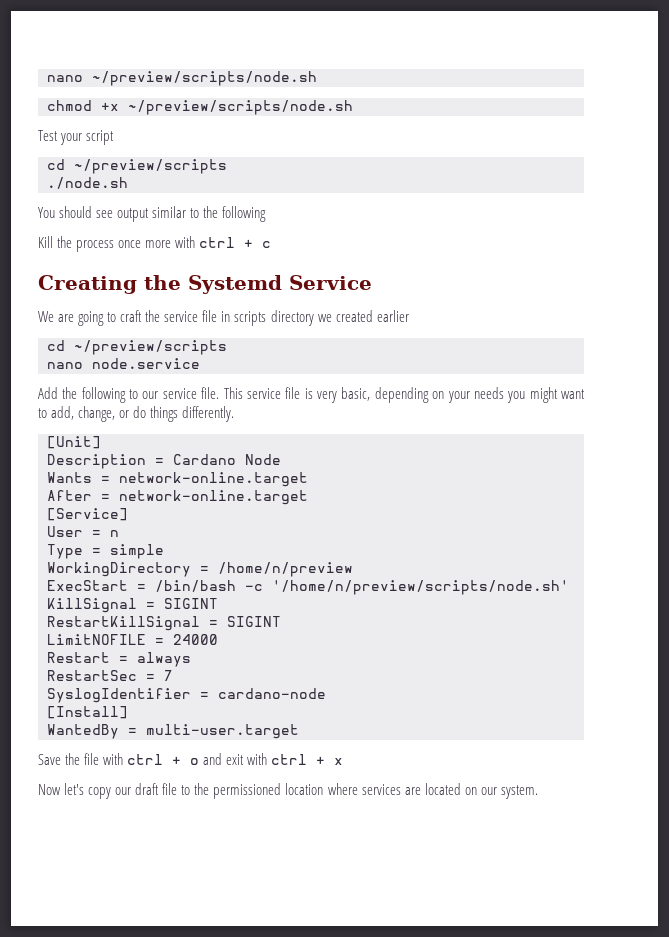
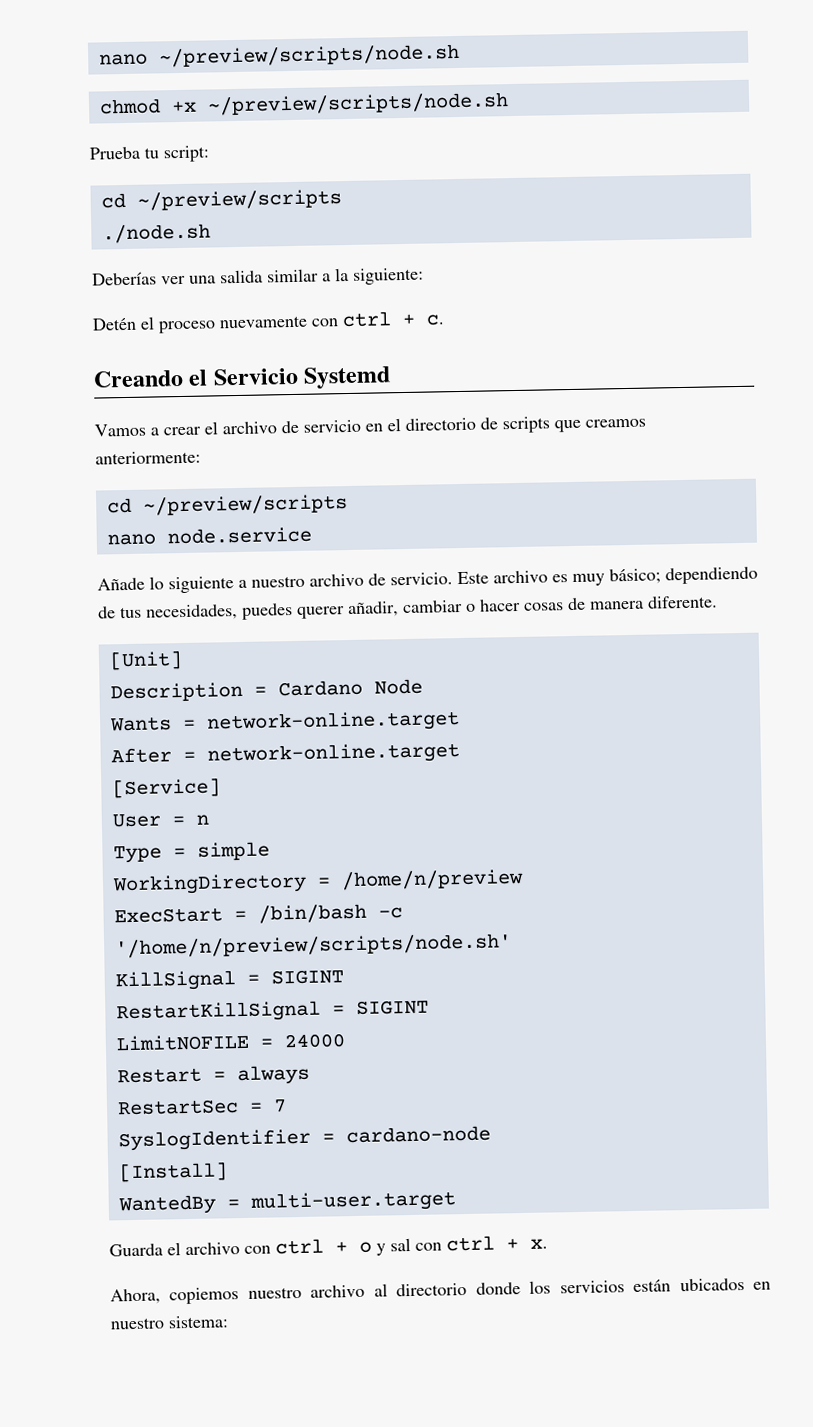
- Test your script
+ Prueba tu script:
- You should see output similar to the following
- Kill the process once more with ctrl + c
- Creating the Systemd Service
- We are going to craft the service file in scripts directory we created earlier
+ Deberías ver una salida similar a la siguiente:
+ Detén el proceso nuevamente con ctrl + c.
+ Creando el Servicio Systemd
+ Vamos a crear el archivo de servicio en el directorio de scripts que creamos anteriormente:
  cd ~/preview/scripts
  nano node.service
- Add the following to our service file. This service file is very basic, depending on your needs you might want to add, change, or do things differently.
+ Añade lo siguiente a nuestro archivo de servicio. Este archivo es muy básico; dependiendo de tus necesidades, puedes querer añadir, cambiar o hacer cosas de manera diferente.
- Save the file with ctrl + o and exit with ctrl + x
- Now let's copy our draft file to the permissioned location where services are located on our system.
+ Guarda el archivo con ctrl + o y sal con ctrl + x.
+ Ahora, copiemos nuestro archivo al directorio donde los servicios están ubicados en nuestro sistema:

